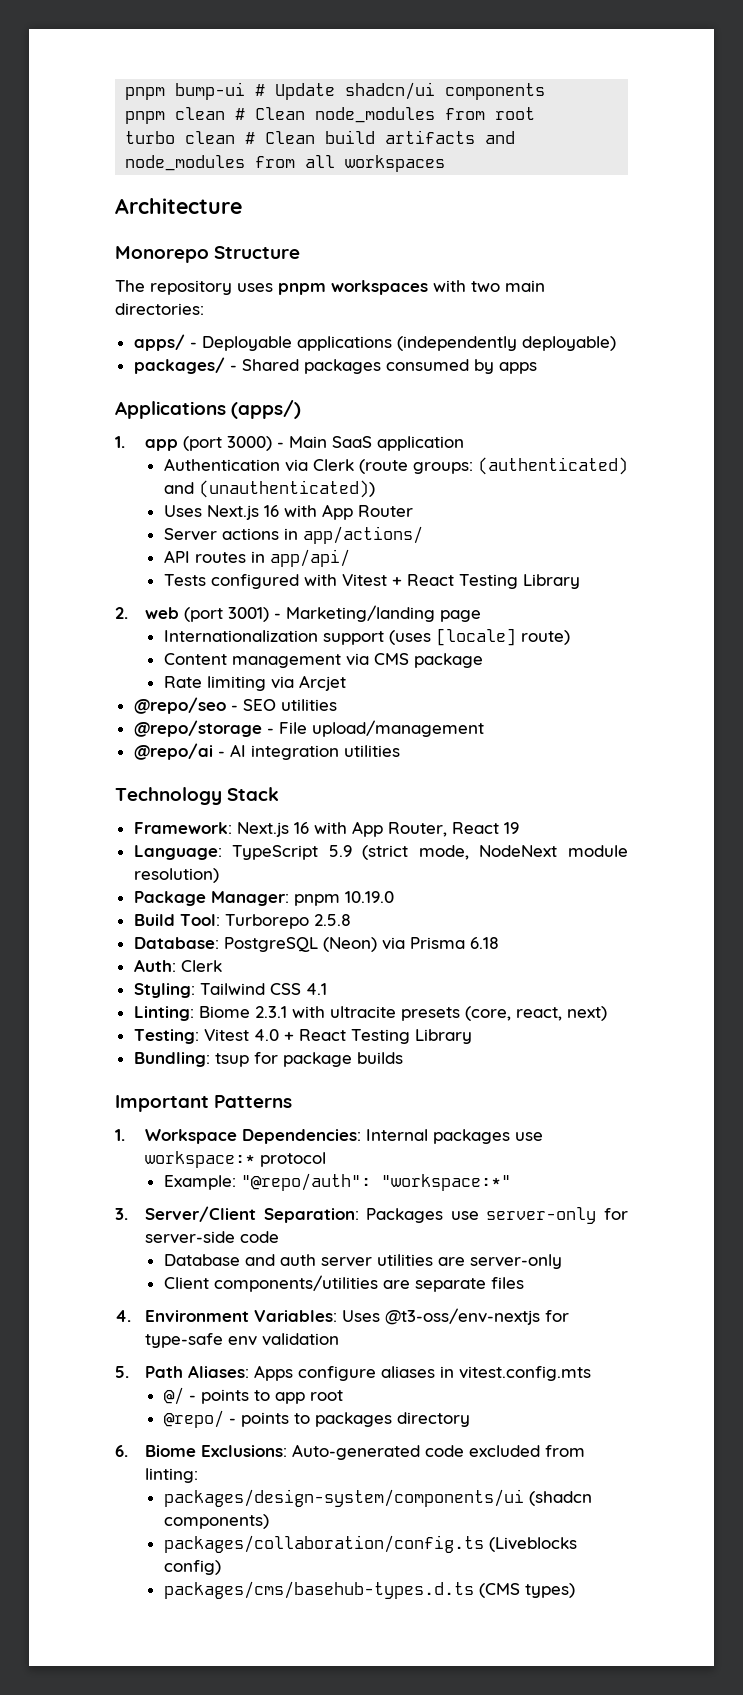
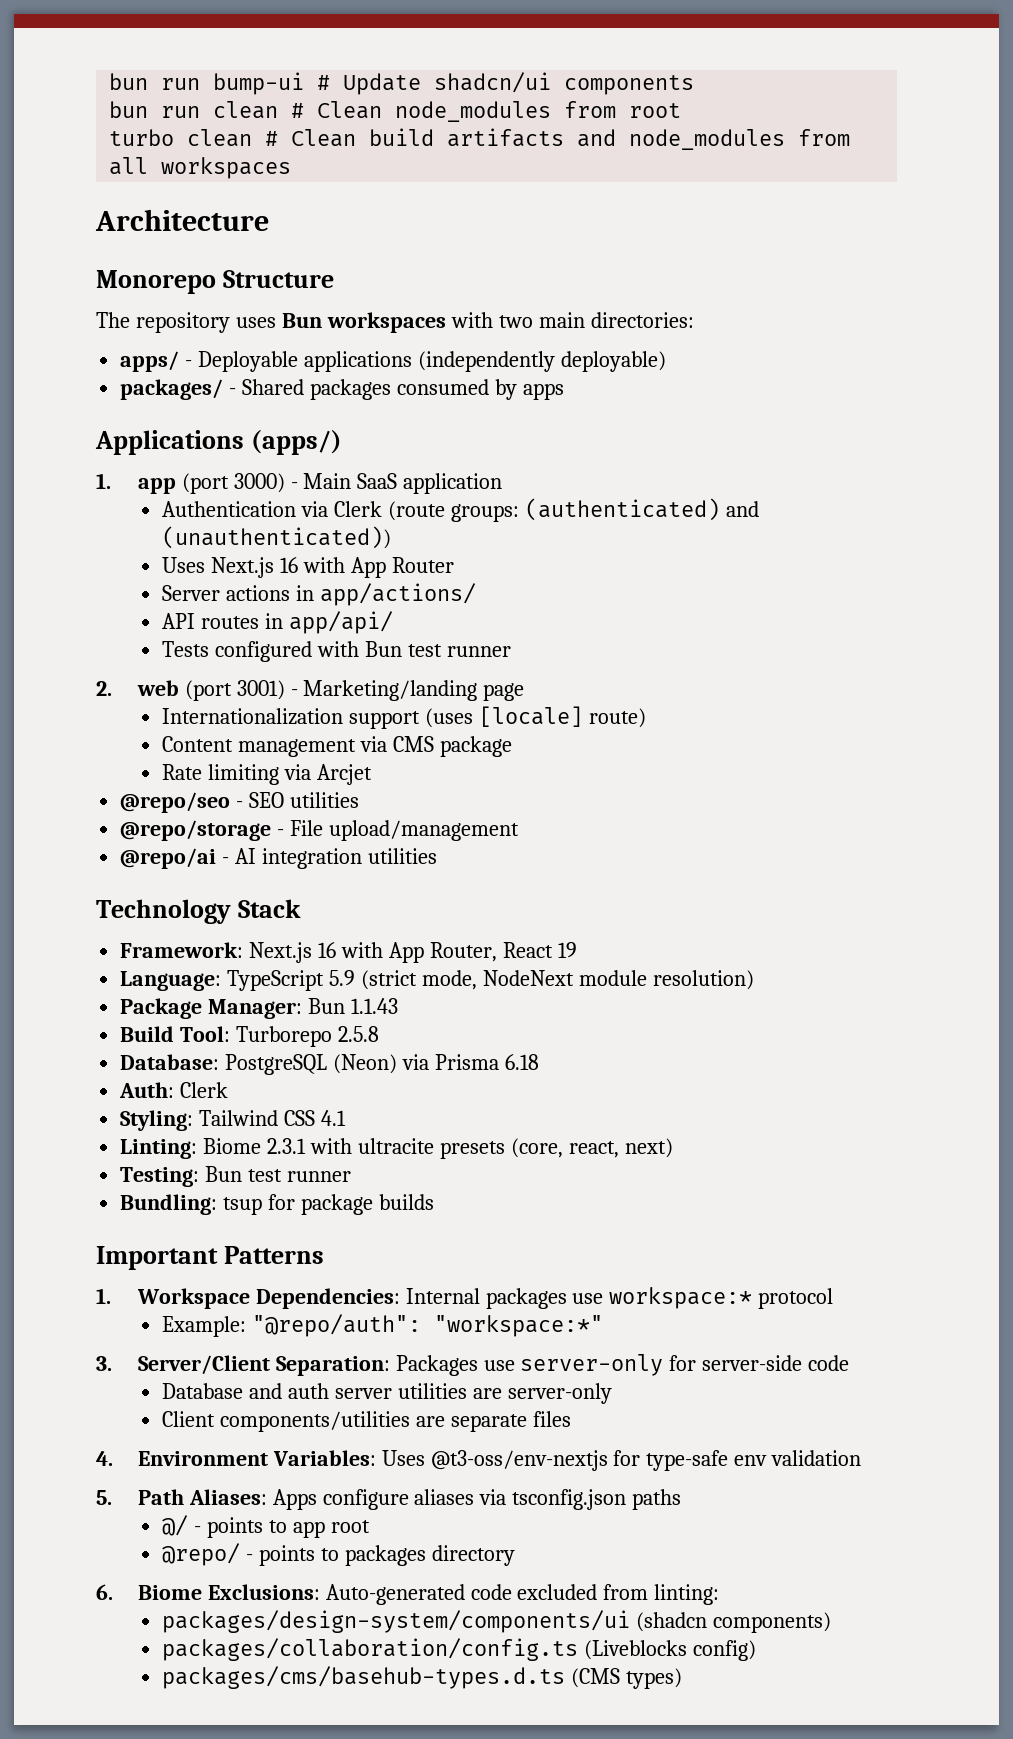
- pnpm bump-ui # Update shadcn/ui components
+ bun run bump-ui # Update shadcn/ui components
- pnpm clean # Clean node_modules from root
+ bun run clean # Clean node_modules from root
- The repository uses pnpm workspaces with two main directories:
+ The repository uses Bun workspaces with two main directories:
- Tests configured with Vitest + React Testing Library
+ Tests configured with Bun test runner
- Package Manager: pnpm 10.19.0
+ Package Manager: Bun 1.1.43
- Testing: Vitest 4.0 + React Testing Library
+ Testing: Bun test runner
- 5. Path Aliases: Apps configure aliases in vitest.config.mts
+ 5. Path Aliases: Apps configure aliases via tsconfig.json paths

